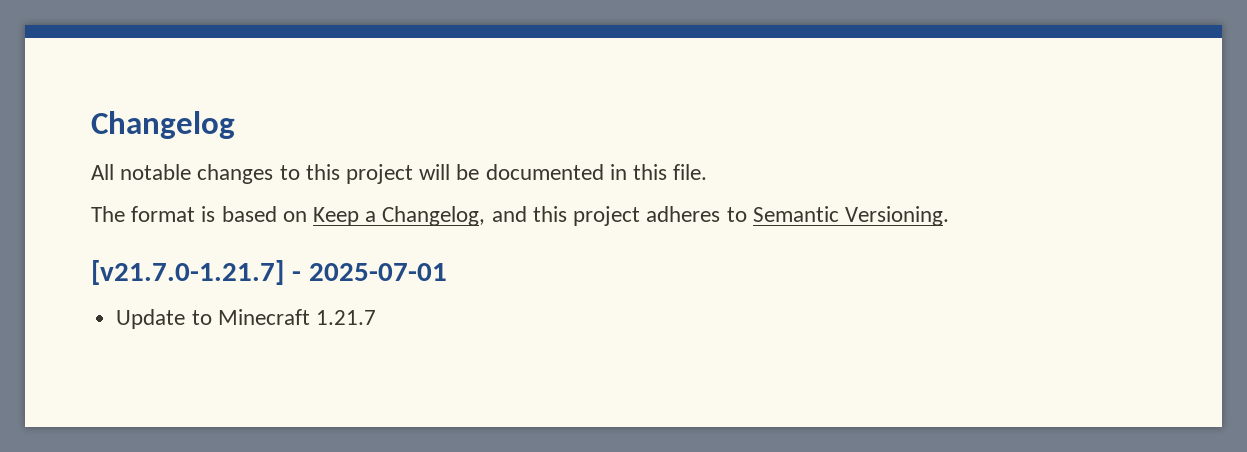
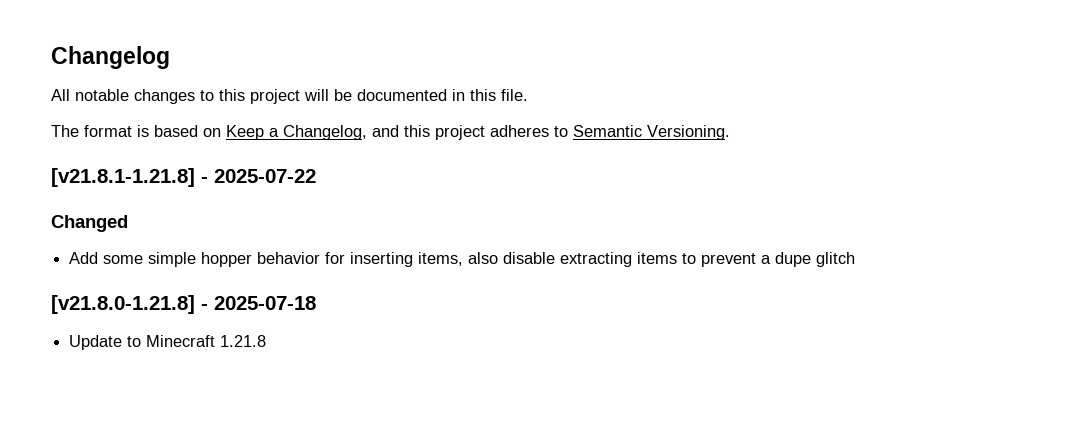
- [v21.7.0-1.21.7] - 2025-07-01
+ [v21.8.1-1.21.8] - 2025-07-22
+ Changed
+ Add some simple hopper behavior for inserting items, also disable extracting items to prevent a dupe glitch
+ [v21.8.0-1.21.8] - 2025-07-18
- Update to Minecraft 1.21.7
+ Update to Minecraft 1.21.8

